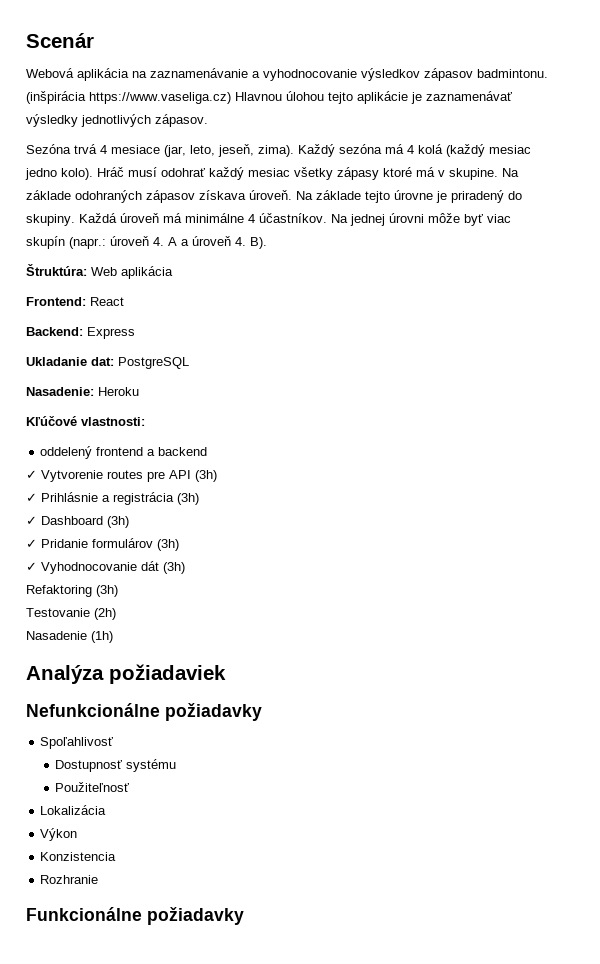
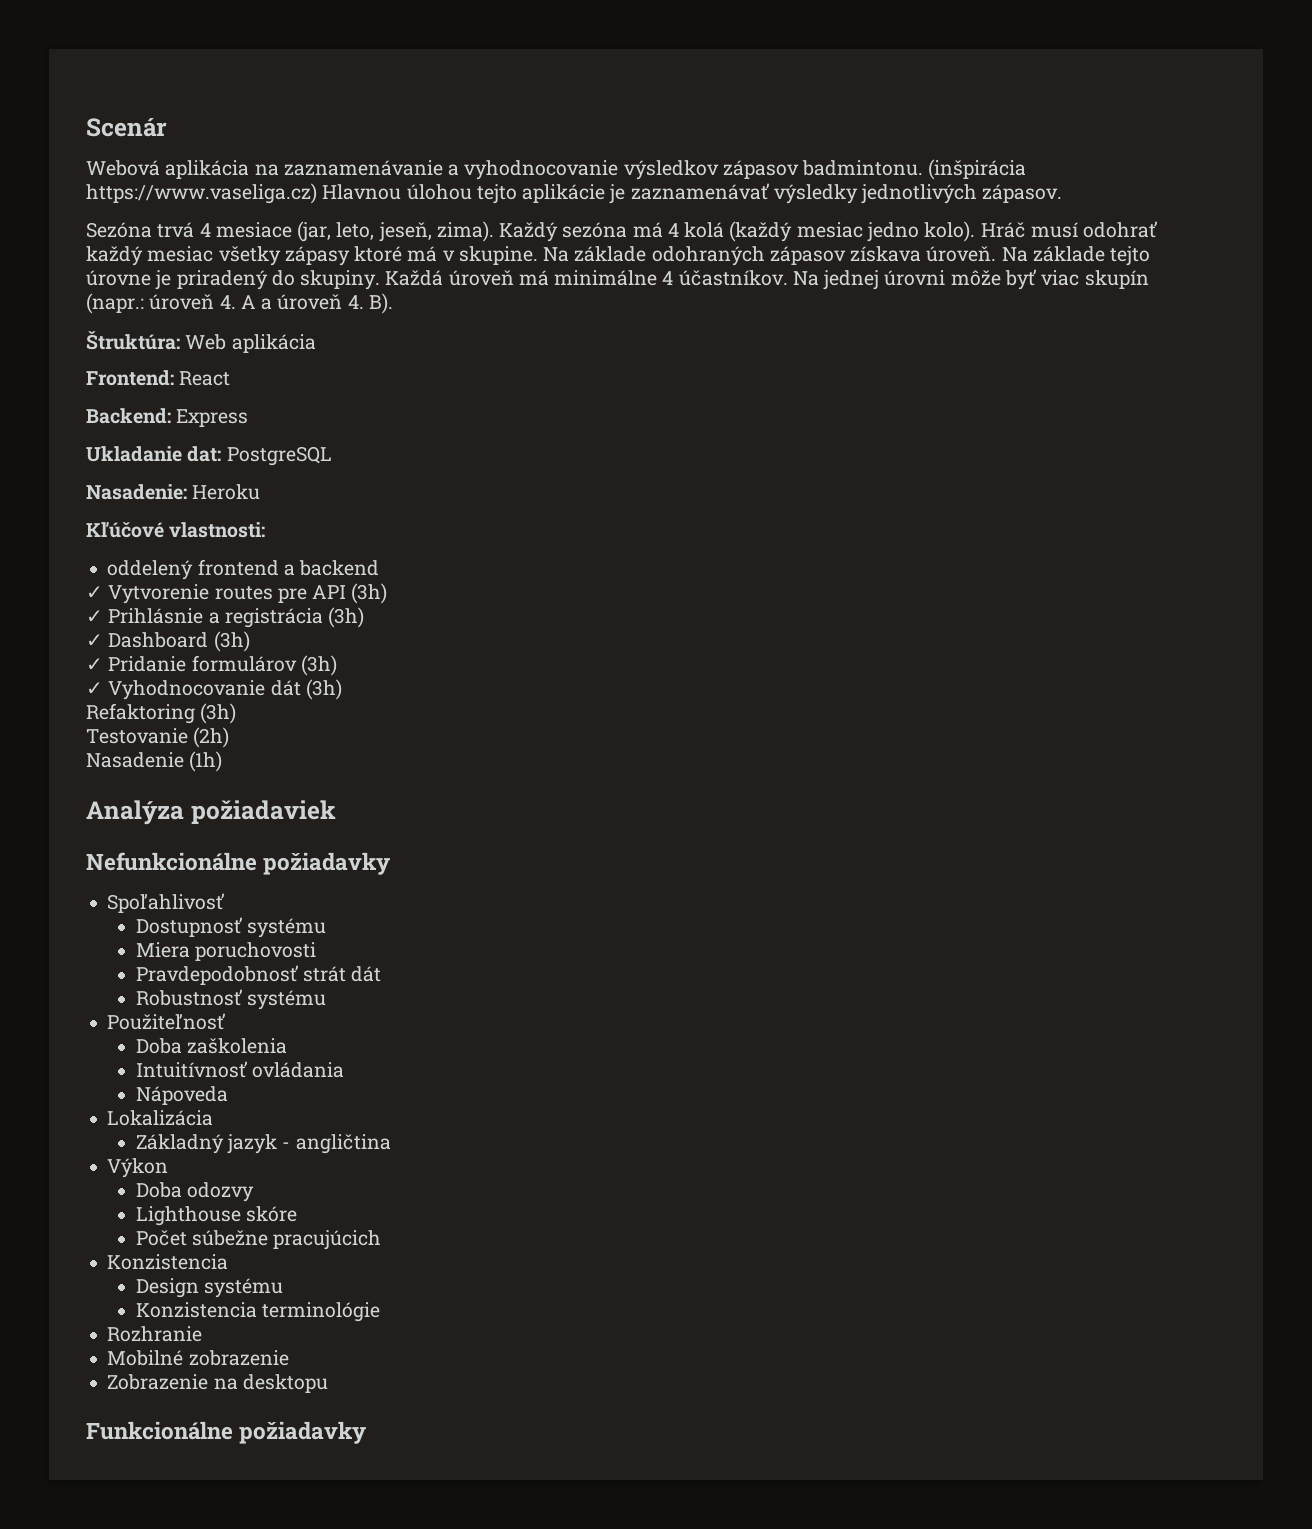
+ Miera poruchovosti
+ Pravdepodobnosť strát dát
+ Robustnosť systému
  Použiteľnosť
+ Doba zaškolenia
+ Intuitívnosť ovládania
+ Nápoveda
  Lokalizácia
+ Základný jazyk - angličtina
  Výkon
+ Doba odozvy
+ Lighthouse skóre
+ Počet súbežne pracujúcich
  Konzistencia
+ Design systému
+ Konzistencia terminológie
  Rozhranie
+ Mobilné zobrazenie
+ Zobrazenie na desktopu

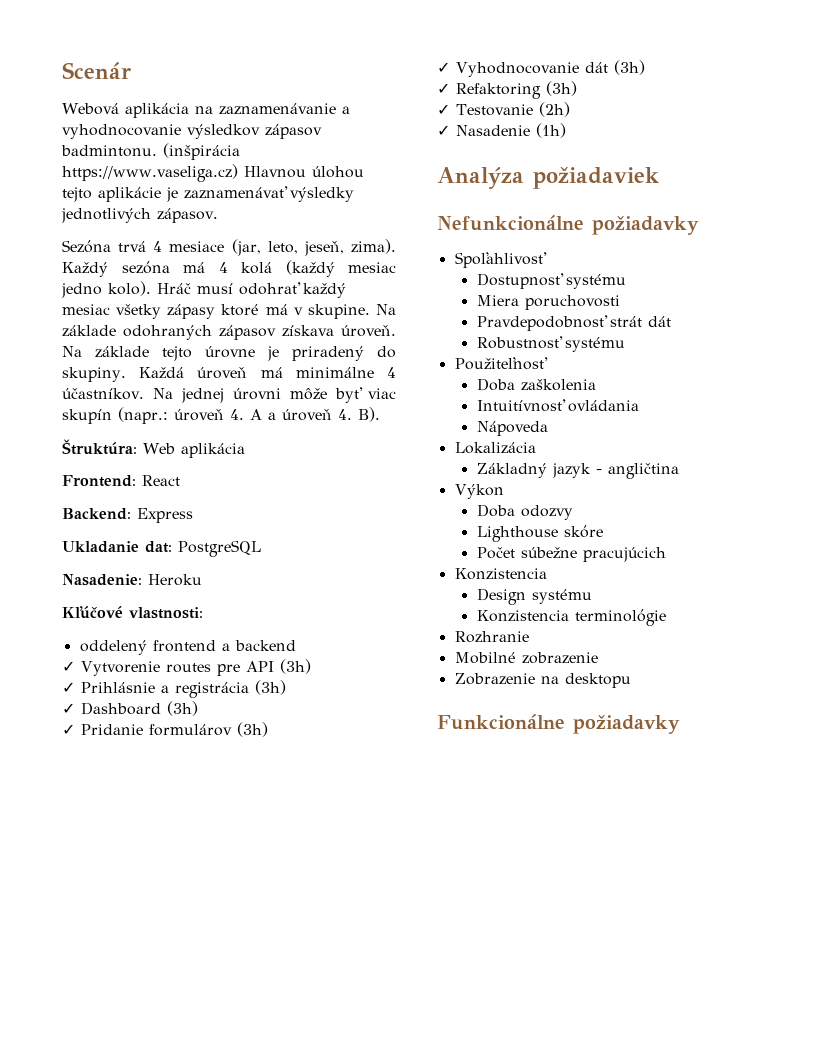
- Refaktoring (3h)
+ ✓ Refaktoring (3h)
- Testovanie (2h)
+ ✓ Testovanie (2h)
- Nasadenie (1h)
+ ✓ Nasadenie (1h)

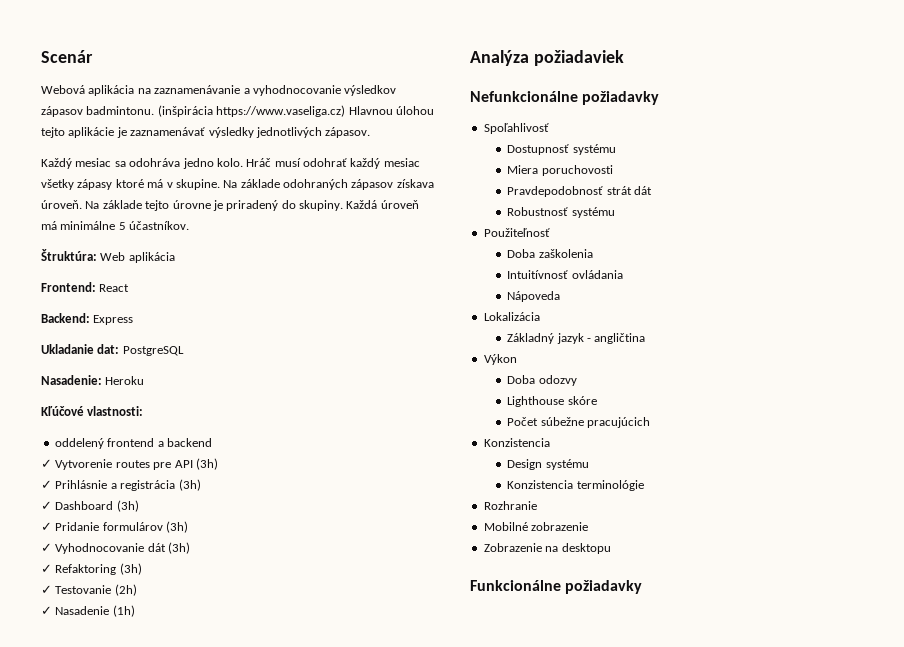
- Sezóna trvá 4 mesiace (jar, leto, jeseň, zima). Každý sezóna má 4 kolá (každý mesiac jedno kolo).
+ Každý mesiac sa odohráva jedno kolo.
- Každá úroveň má minimálne 4 účastníkov. Na jednej úrovni môže byť viac skupín (napr.: úroveň 4. A a úroveň 4. B).
+ Každá úroveň má minimálne 5 účastníkov.

